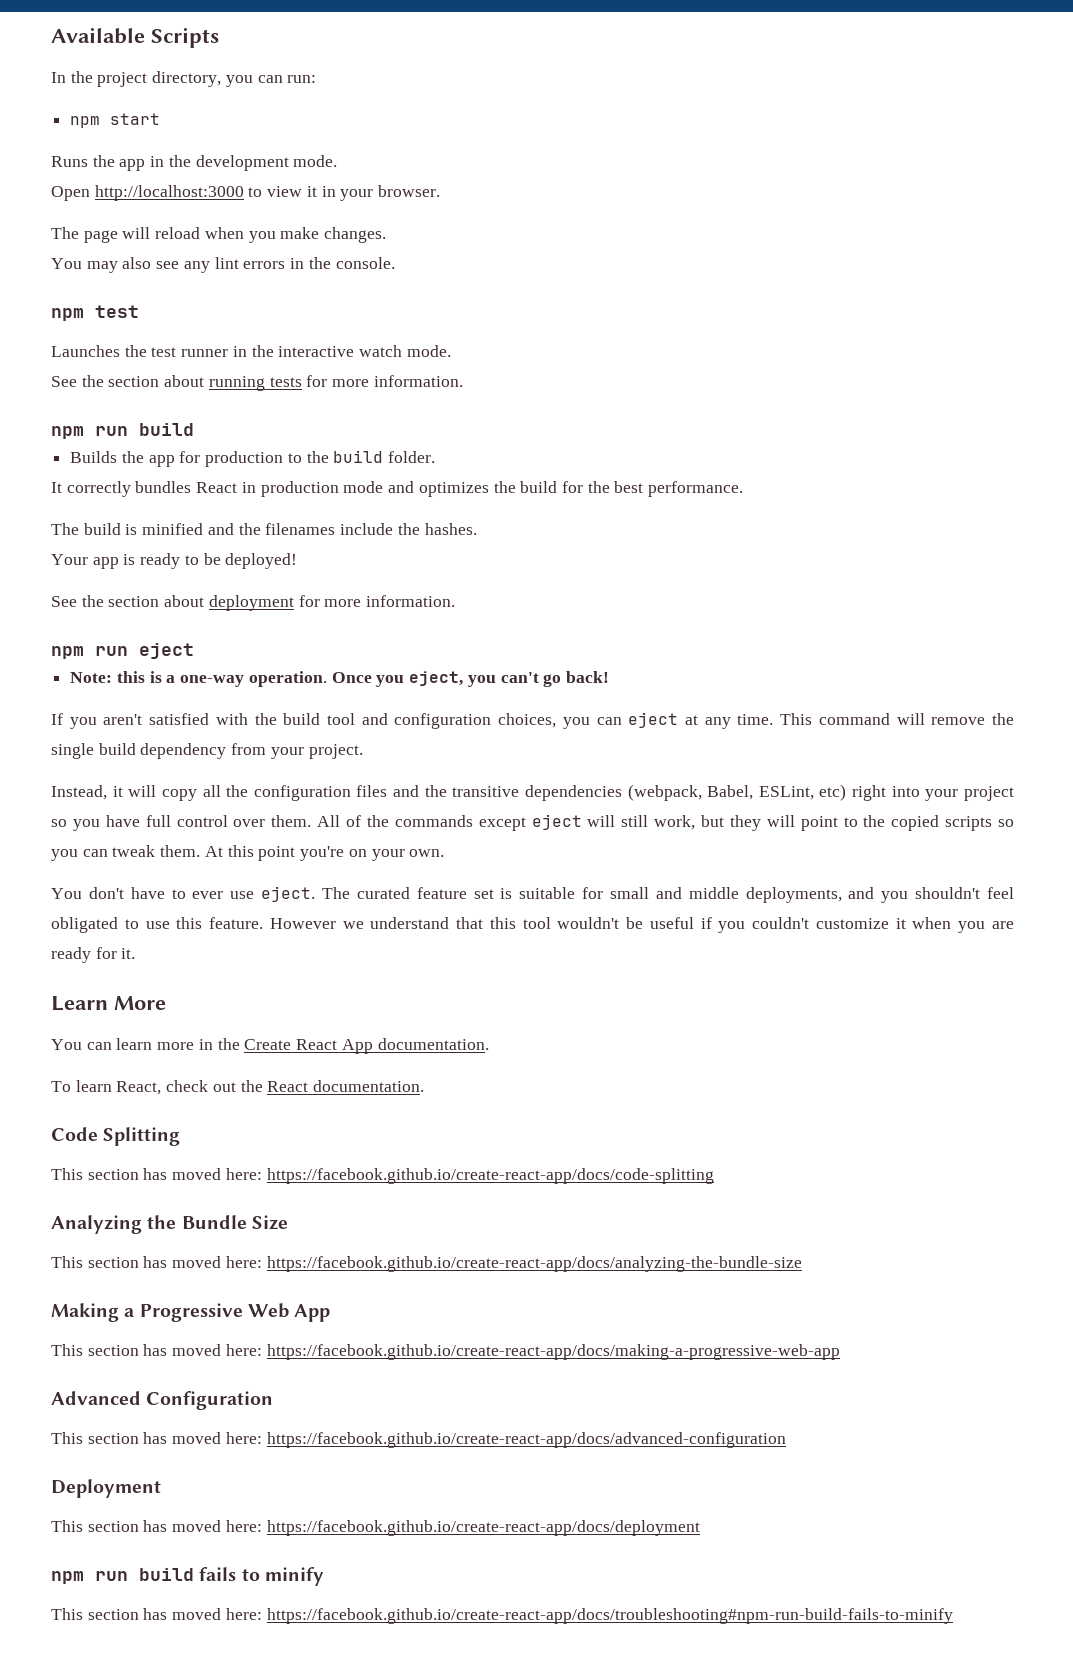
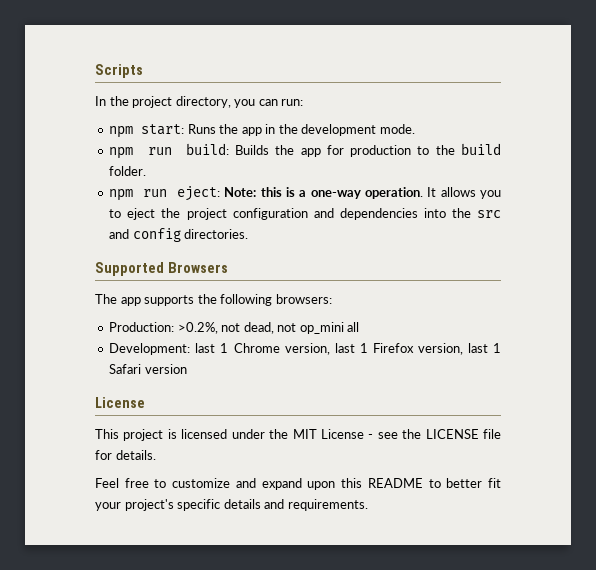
- Available Scripts
+ Scripts
- npm start
- Runs the app in the development mode.
+ npm start: Runs the app in the development mode.
- Open http://localhost:3000 to view it in your browser.
- The page will reload when you make changes.
- You may also see any lint errors in the console.
- npm test
- Launches the test runner in the interactive watch mode.
- See the section about running tests for more information.
- npm run build
- Builds the app for production to the build folder.
+ npm run build: Builds the app for production to the build folder.
- It correctly bundles React in production mode and optimizes the build for the best performance.
- The build is minified and the filenames include the hashes.
- Your app is ready to be deployed!
- See the section about deployment for more information.
- npm run eject
- Note: this is a one-way operation.
+ npm run eject: Note: this is a one-way operation.
- Once you eject, you can't go back!
- If you aren't satisfied with the build tool and configuration choices, you can eject at any time. This command will remove the single build dependency from your project.
- Instead, it will copy all the configuration files and the transitive dependencies (webpack, Babel, ESLint, etc) right into your project so you have full control over them. All of the commands except eject will still work, but they will point to the copied scripts so you can tweak them. At this point you're on your own.
- You don't have to ever use eject. The curated feature set is suitable for small and middle deployments, and you shouldn't feel obligated to use this feature. However we understand that this tool wouldn't be useful if you couldn't customize it when you are ready for it.
- Learn More
- You can learn more in the Create React App documentation.
- To learn React, check out the React documentation.
- Code Splitting
- This section has moved here: https://facebook.github.io/create-react-app/docs/code-splitting
- Analyzing the Bundle Size
- This section has moved here: https://facebook.github.io/create-react-app/docs/analyzing-the-bundle-size
- Making a Progressive Web App
- This section has moved here: https://facebook.github.io/create-react-app/docs/making-a-progressive-web-app
- Advanced Configuration
- This section has moved here: https://facebook.github.io/create-react-app/docs/advanced-configuration
- Deployment
- This section has moved here: https://facebook.github.io/create-react-app/docs/deployment
- npm run build fails to minify
- This section has moved here: https://facebook.github.io/create-react-app/docs/troubleshooting#npm-run-build-fails-to-minify
+ It allows you to eject the project configuration and dependencies into the src and config directories.
+ Supported Browsers
+ The app supports the following browsers:
+ Production: >0.2%, not dead, not op_mini all
+ Development: last 1 Chrome version, last 1 Firefox version, last 1 Safari version
+ License
+ This project is licensed under the MIT License - see the LICENSE file for details.
+ Feel free to customize and expand upon this README to better fit your project's specific details and requirements.

